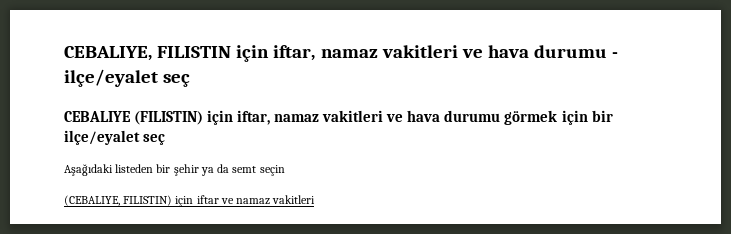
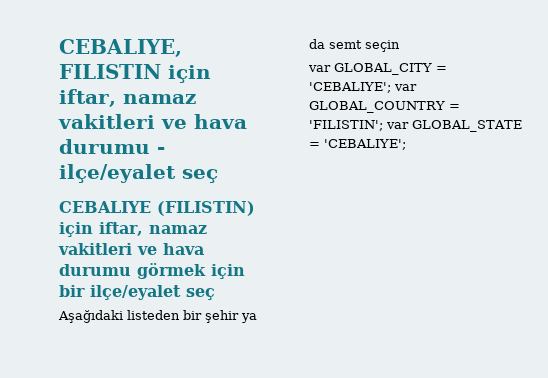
- (CEBALIYE, FILISTIN) için iftar ve namaz vakitleri
+ var GLOBAL_CITY = 'CEBALIYE'; var GLOBAL_COUNTRY = 'FILISTIN'; var GLOBAL_STATE = 'CEBALIYE';

